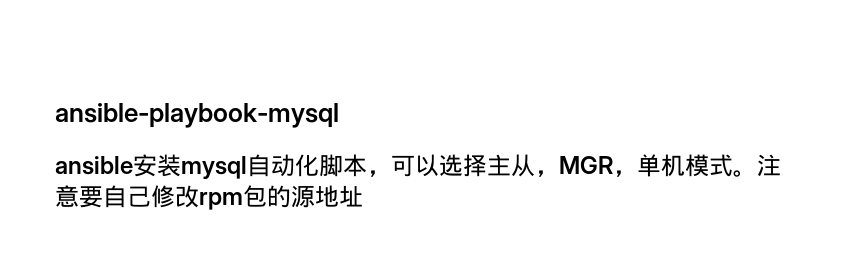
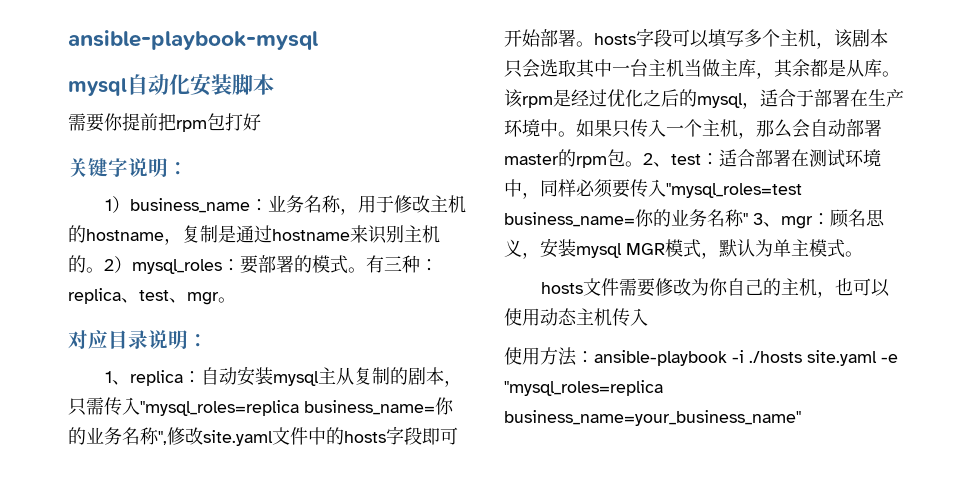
- ansible安装mysql自动化脚本，可以选择主从，MGR，单机模式。注意要自己修改rpm包的源地址
+ mysql自动化安装脚本
+ 需要你提前把rpm包打好
+ 关键字说明：
+ 1）business_name：业务名称，用于修改主机的hostname，复制是通过hostname来识别主机的。2）mysql_roles：要部署的模式。有三种：replica、test、mgr。
+ 对应目录说明：
+ 1、replica：自动安装mysql主从复制的剧本，只需传入"mysql_roles=replica business_name=你的业务名称",修改site.yaml文件中的hosts字段即可开始部署。hosts字段可以填写多个主机，该剧本只会选取其中一台主机当做主库，其余都是从库。该rpm是经过优化之后的mysql，适合于部署在生产环境中。如果只传入一个主机，那么会自动部署master的rpm包。2、test：适合部署在测试环境中，同样必须要传入"mysql_roles=test business_name=你的业务名称" 3、mgr：顾名思义，安装mysql MGR模式，默认为单主模式。
+ hosts文件需要修改为你自己的主机，也可以使用动态主机传入
+ 使用方法：ansible-playbook -i ./hosts site.yaml -e "mysql_roles=replica business_name=your_business_name"

